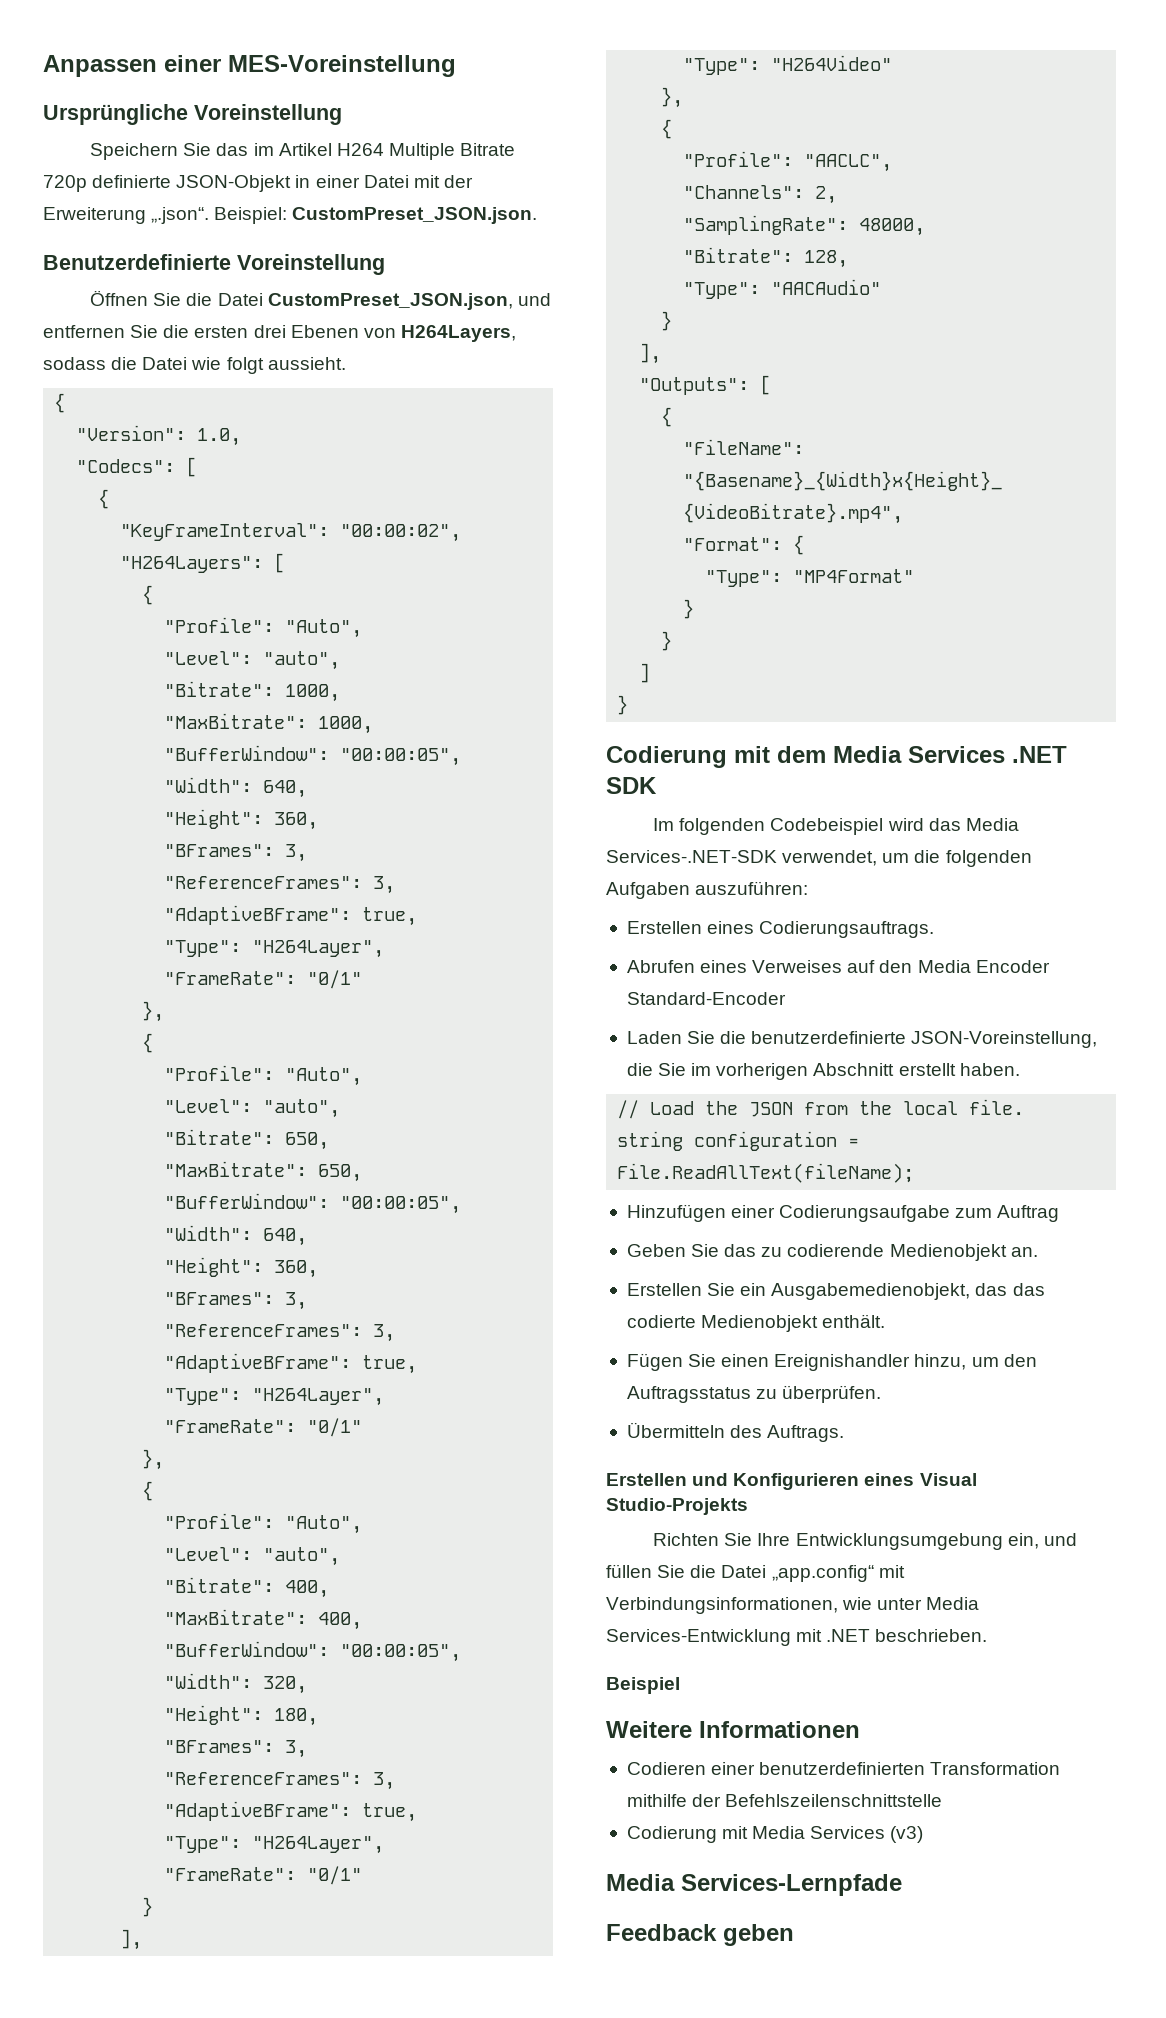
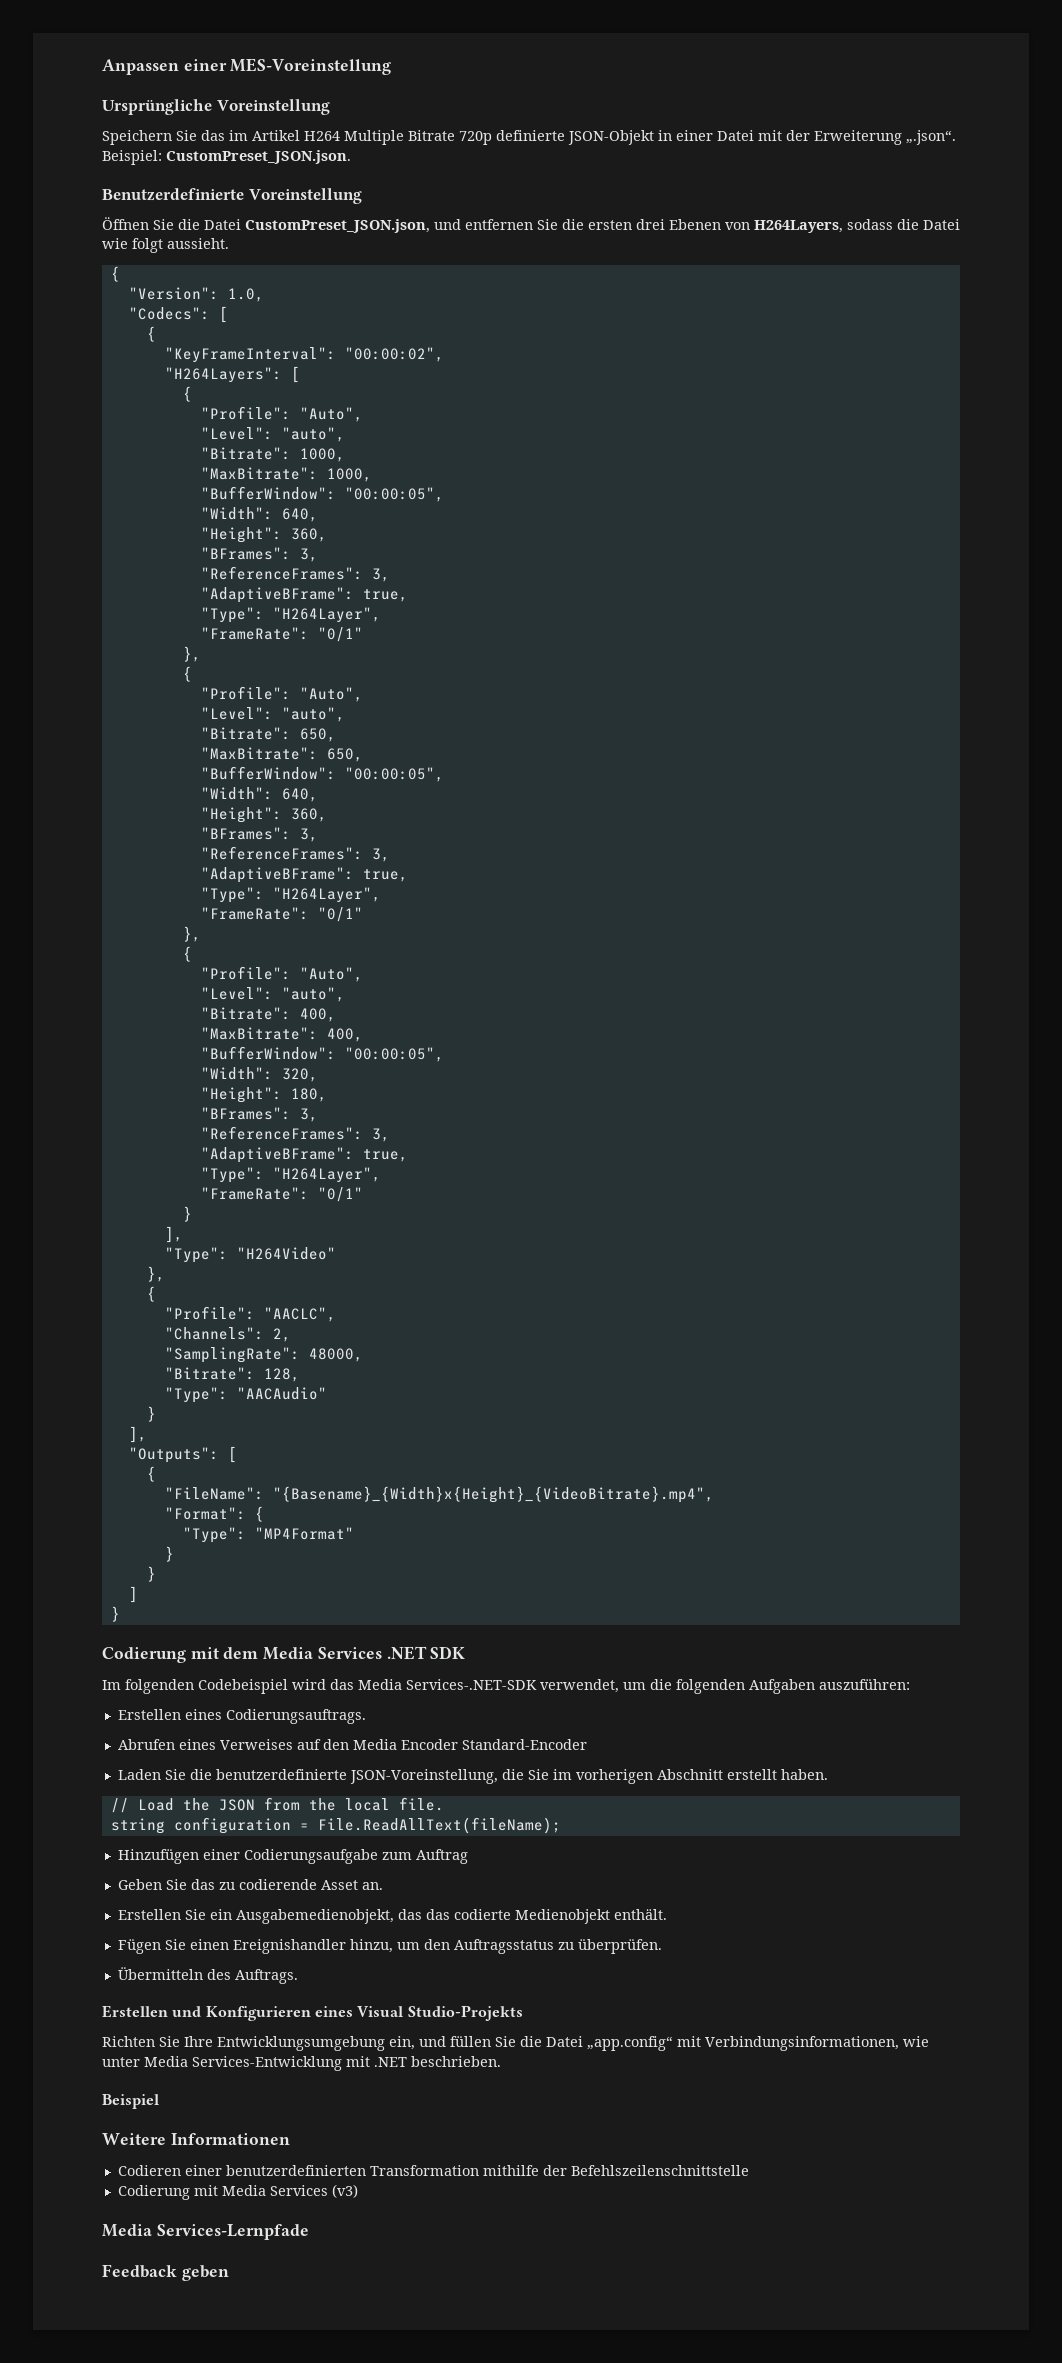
- Geben Sie das zu codierende Medienobjekt an.
+ Geben Sie das zu codierende Asset an.

